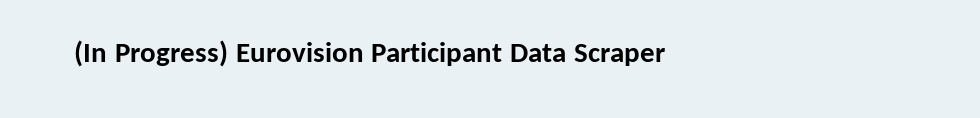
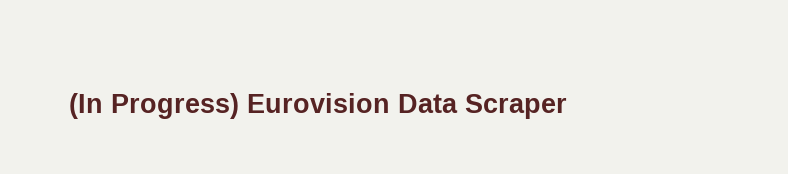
- (In Progress) Eurovision Participant Data Scraper
+ (In Progress) Eurovision Data Scraper

